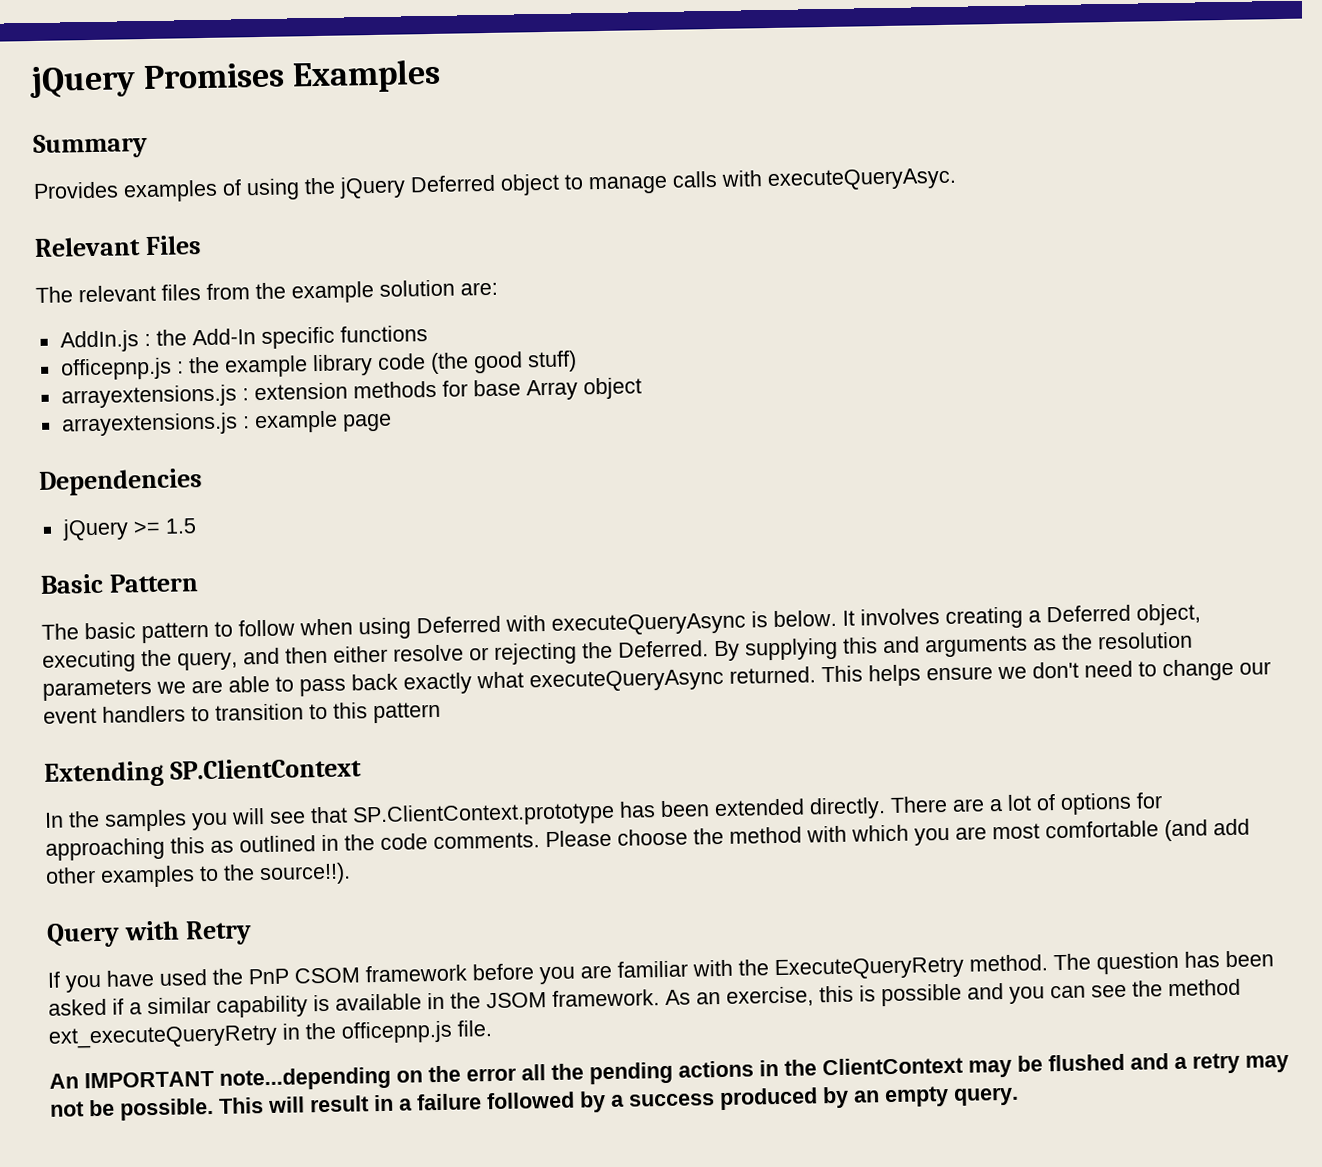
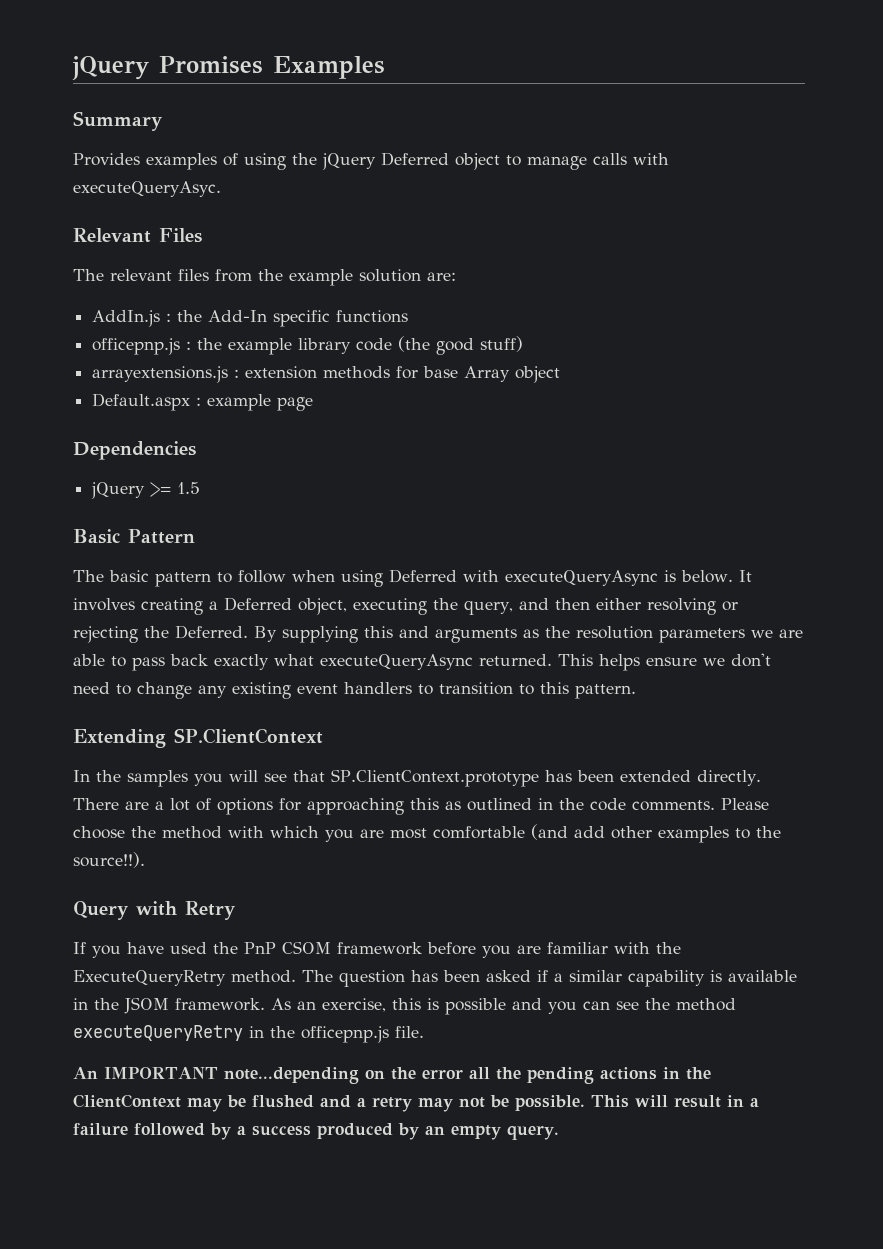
- arrayextensions.js : example page
+ Default.aspx : example page
- It involves creating a Deferred object, executing the query, and then either resolve or rejecting the Deferred.
+ It involves creating a Deferred object, executing the query, and then either resolving or rejecting the Deferred.
- This helps ensure we don't need to change our event handlers to transition to this pattern
+ This helps ensure we don't need to change any existing event handlers to transition to this pattern.
- As an exercise, this is possible and you can see the method ext_executeQueryRetry in the officepnp.js file.
+ As an exercise, this is possible and you can see the method executeQueryRetry in the officepnp.js file.

